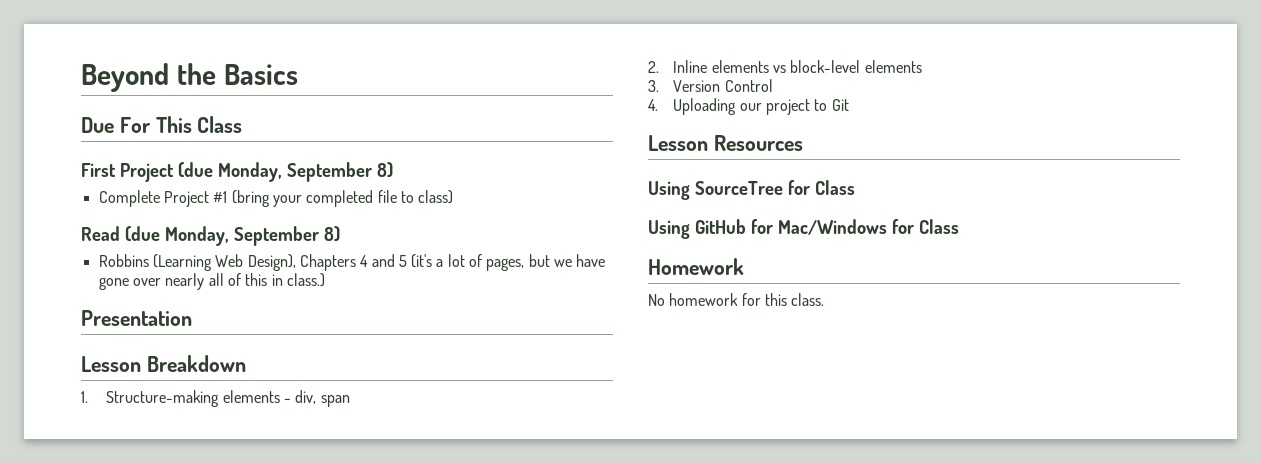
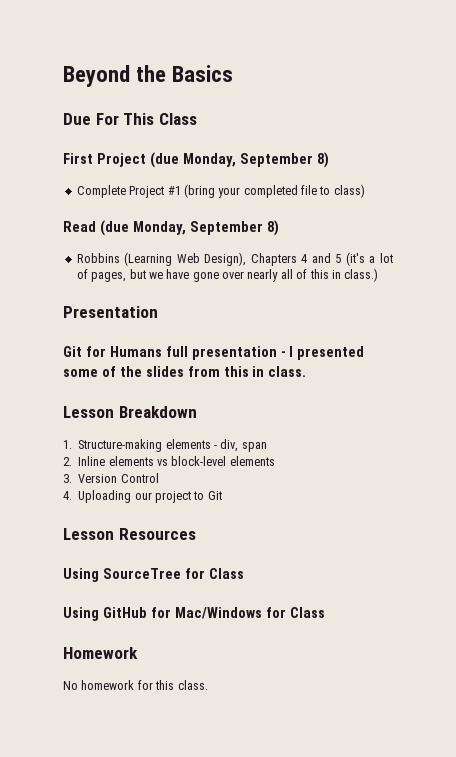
+ Git for Humans full presentation - I presented some of the slides from this in class.

